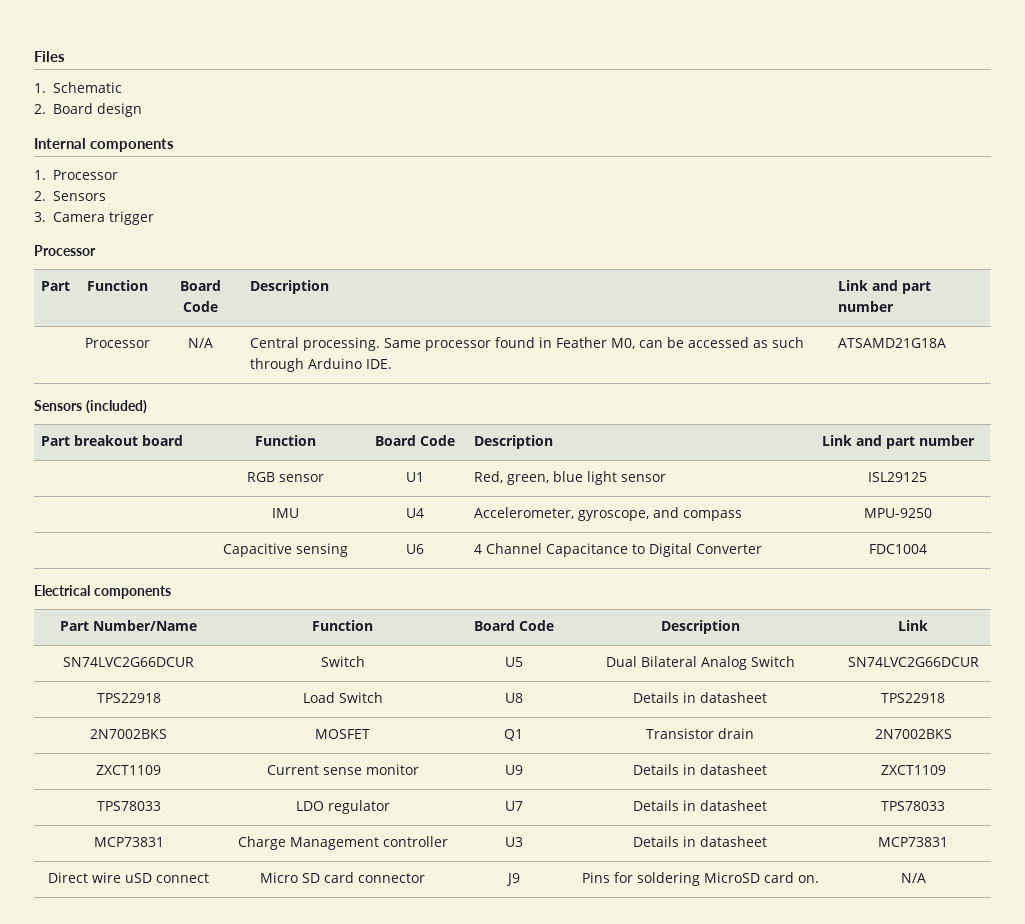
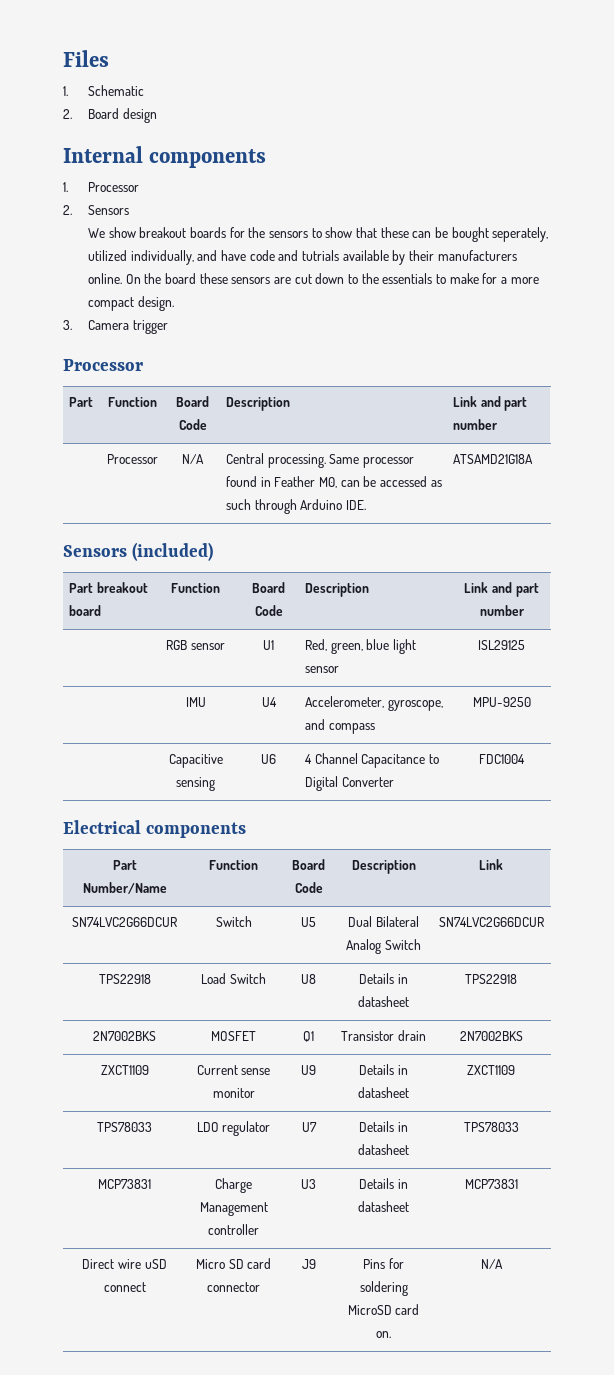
+ We show breakout boards for the sensors to show that these can be bought seperately, utilized individually, and have code and tutrials available by their manufacturers online. On the board these sensors are cut down to the essentials to make for a more compact design.

